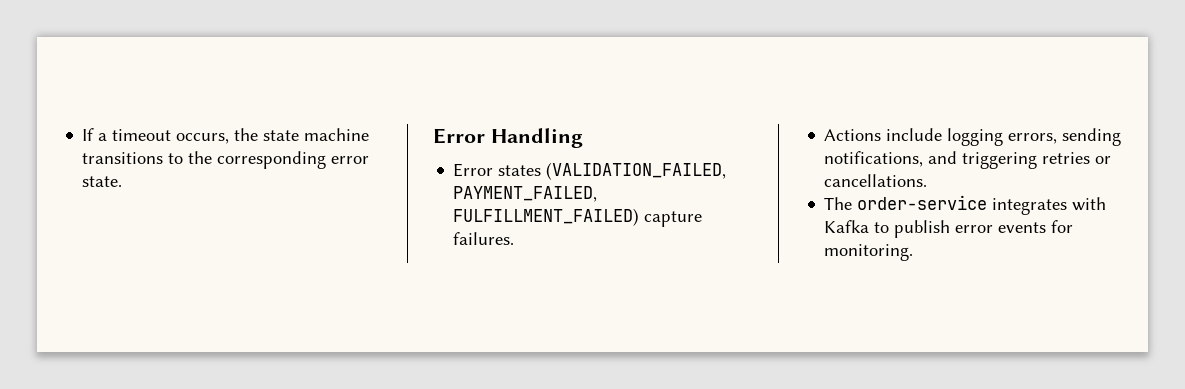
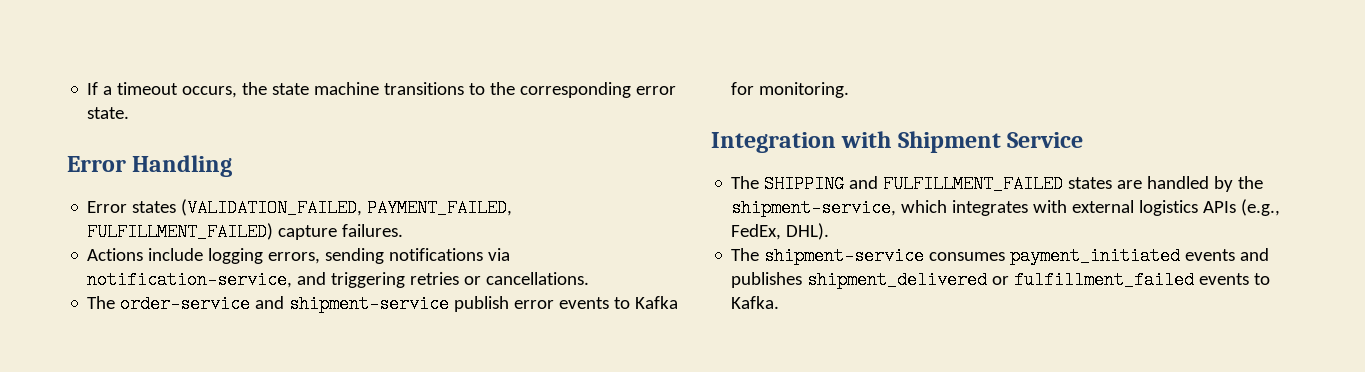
- Actions include logging errors, sending notifications, and triggering retries or cancellations.
+ Actions include logging errors, sending notifications via notification-service, and triggering retries or cancellations.
- The order-service integrates with Kafka to publish error events for monitoring.
+ The order-service and shipment-service publish error events to Kafka for monitoring.
+ Integration with Shipment Service
+ The SHIPPING and FULFILLMENT_FAILED states are handled by the shipment-service, which integrates with external logistics APIs (e.g., FedEx, DHL).
+ The shipment-service consumes payment_initiated events and publishes shipment_delivered or fulfillment_failed events to Kafka.

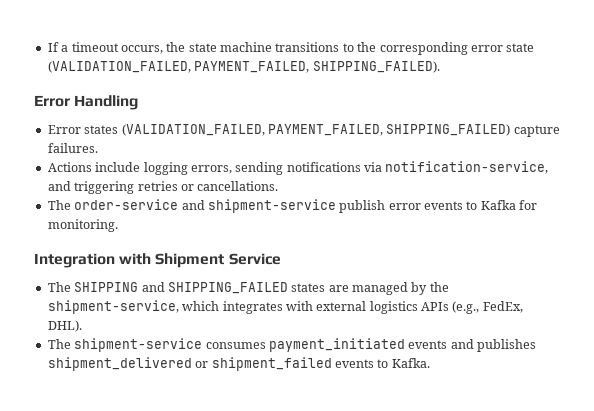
- If a timeout occurs, the state machine transitions to the corresponding error state.
+ If a timeout occurs, the state machine transitions to the corresponding error state (VALIDATION_FAILED, PAYMENT_FAILED, SHIPPING_FAILED).
- Error states (VALIDATION_FAILED, PAYMENT_FAILED, FULFILLMENT_FAILED) capture failures.
+ Error states (VALIDATION_FAILED, PAYMENT_FAILED, SHIPPING_FAILED) capture failures.
- The SHIPPING and FULFILLMENT_FAILED states are handled by the shipment-service, which integrates with external logistics APIs (e.g., FedEx, DHL).
+ The SHIPPING and SHIPPING_FAILED states are managed by the shipment-service, which integrates with external logistics APIs (e.g., FedEx, DHL).
- The shipment-service consumes payment_initiated events and publishes shipment_delivered or fulfillment_failed events to Kafka.
+ The shipment-service consumes payment_initiated events and publishes shipment_delivered or shipment_failed events to Kafka.

